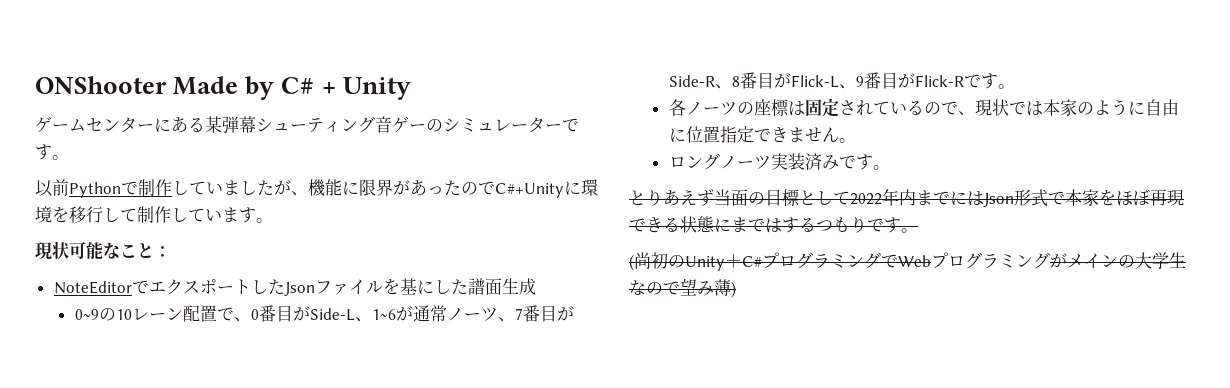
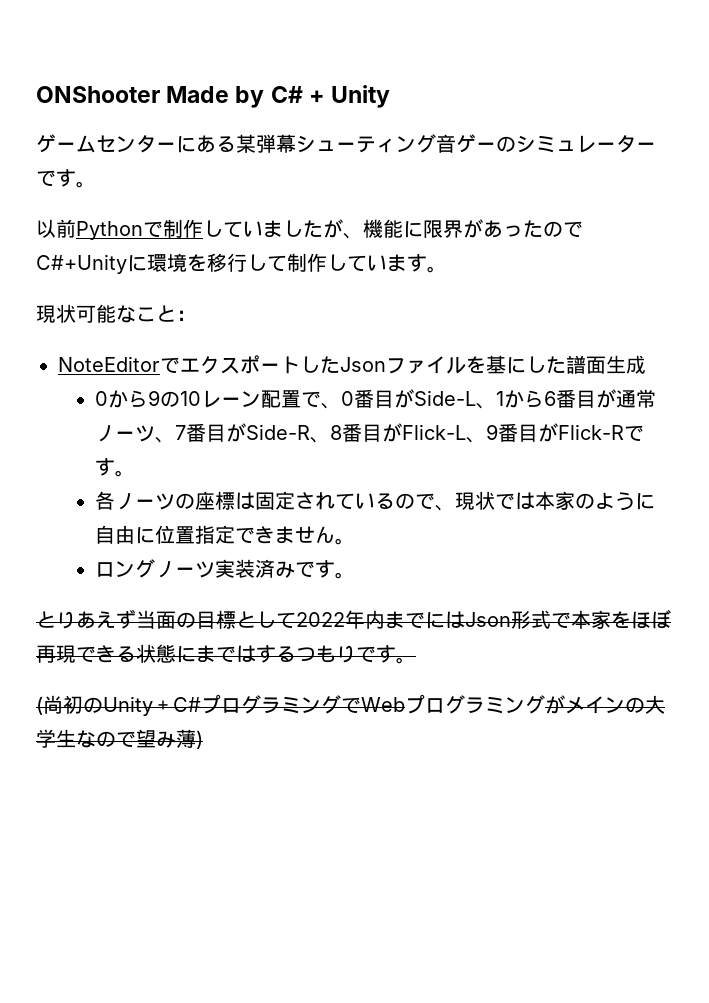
- 0~9の10レーン配置で、0番目がSide-L、1~6が通常ノーツ、7番目がSide-R、8番目がFlick-L、9番目がFlick-Rです。
+ 0から9の10レーン配置で、0番目がSide-L、1から6番目が通常ノーツ、7番目がSide-R、8番目がFlick-L、9番目がFlick-Rです。

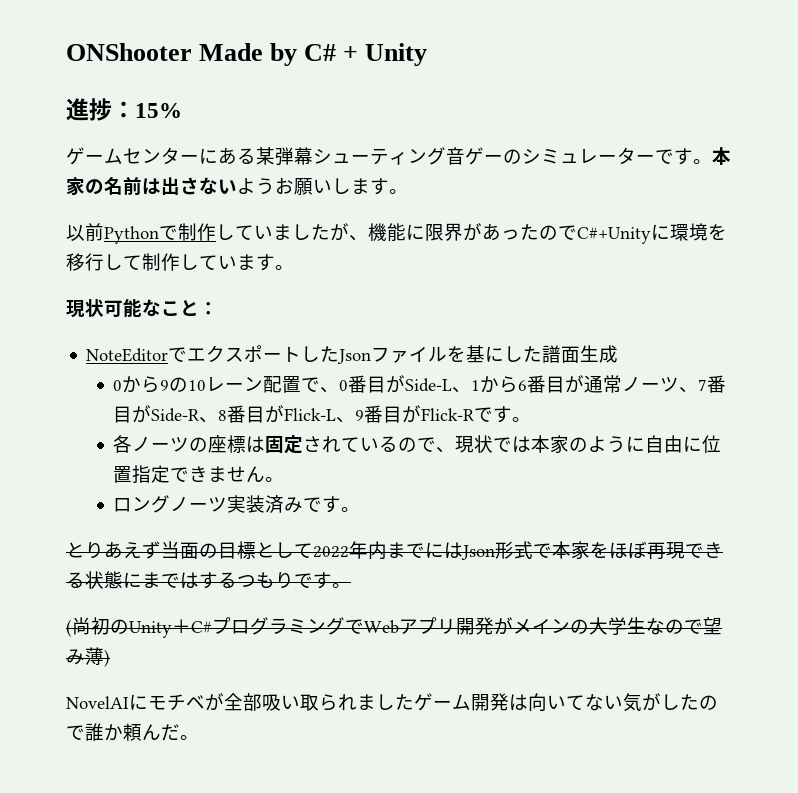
+ 進捗：15%
+ 本家の名前は出さないようお願いします。
- (尚初のUnity＋C#プログラミングでWebプログラミングがメインの大学生なので望み薄)
+ (尚初のUnity＋C#プログラミングでWebアプリ開発がメインの大学生なので望み薄)
+ NovelAIにモチベが全部吸い取られましたゲーム開発は向いてない気がしたので誰か頼んだ。

